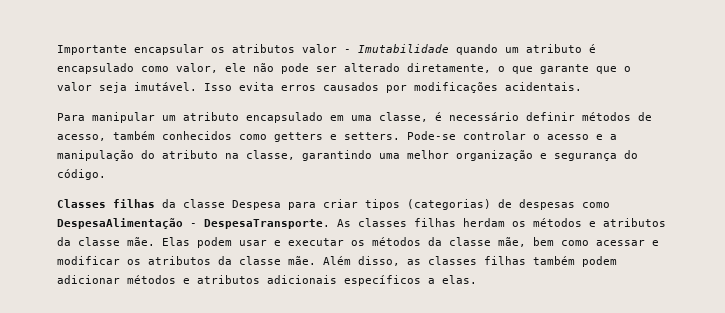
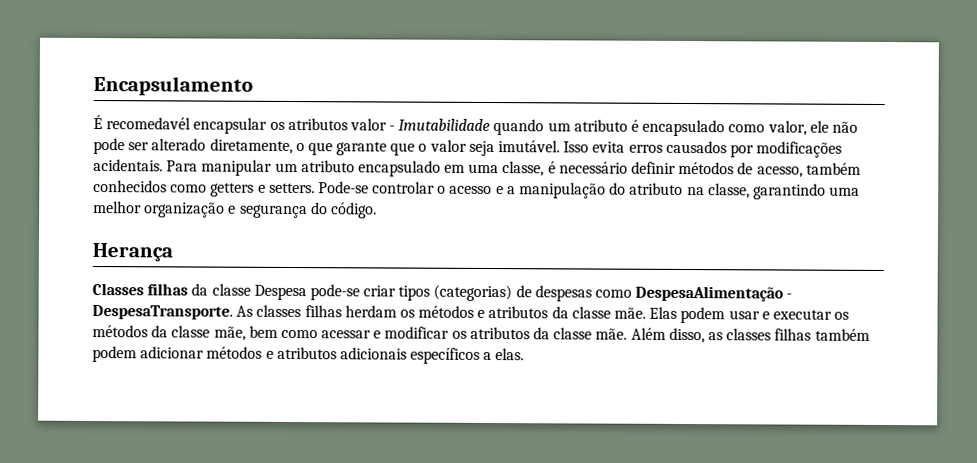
- Importante encapsular os atributos valor - Imutabilidade quando um atributo é encapsulado como valor, ele não pode ser alterado diretamente, o que garante que o valor seja imutável.
+ Encapsulamento
+ É recomedavél encapsular os atributos valor - Imutabilidade quando um atributo é encapsulado como valor, ele não pode ser alterado diretamente, o que garante que o valor seja imutável.
- Isso evita erros causados por modificações acidentais.
- Para manipular um atributo encapsulado em uma classe, é necessário definir métodos de acesso, também conhecidos como getters e setters.
+ Isso evita erros causados por modificações acidentais. Para manipular um atributo encapsulado em uma classe, é necessário definir métodos de acesso, também conhecidos como getters e setters.
+ Herança
- Classes filhas da classe Despesa para criar tipos (categorias) de despesas como DespesaAlimentação - DespesaTransporte.
+ Classes filhas da classe Despesa pode-se criar tipos (categorias) de despesas como DespesaAlimentação - DespesaTransporte.

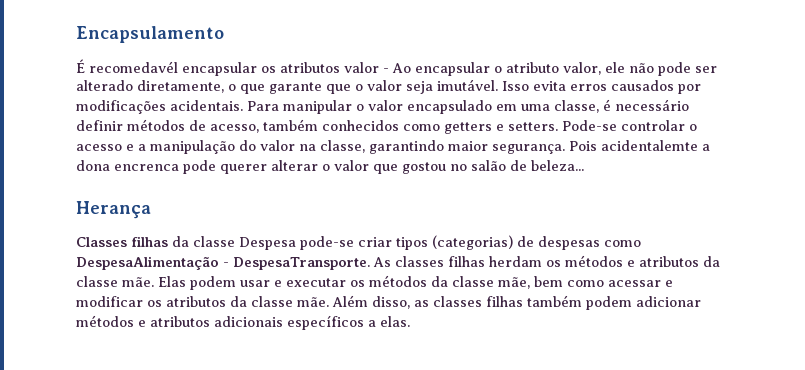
- É recomedavél encapsular os atributos valor - Imutabilidade quando um atributo é encapsulado como valor, ele não pode ser alterado diretamente, o que garante que o valor seja imutável.
+ É recomedavél encapsular os atributos valor - Ao encapsular o atributo valor, ele não pode ser alterado diretamente, o que garante que o valor seja imutável.
- Para manipular um atributo encapsulado em uma classe, é necessário definir métodos de acesso, também conhecidos como getters e setters.
+ Para manipular o valor encapsulado em uma classe, é necessário definir métodos de acesso, também conhecidos como getters e setters.
- Pode-se controlar o acesso e a manipulação do atributo na classe, garantindo uma melhor organização e segurança do código.
+ Pode-se controlar o acesso e a manipulação do valor na classe, garantindo maior segurança. Pois acidentalemte a dona encrenca pode querer alterar o valor que gostou no salão de beleza...

